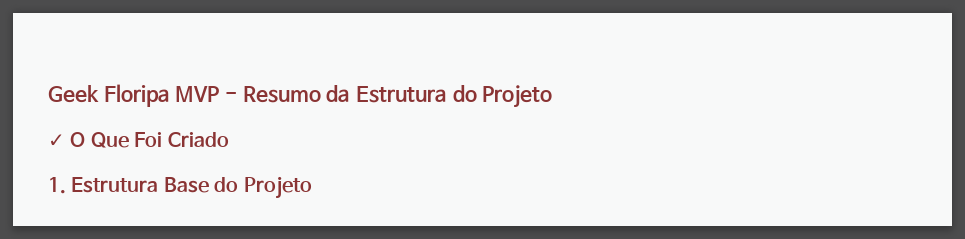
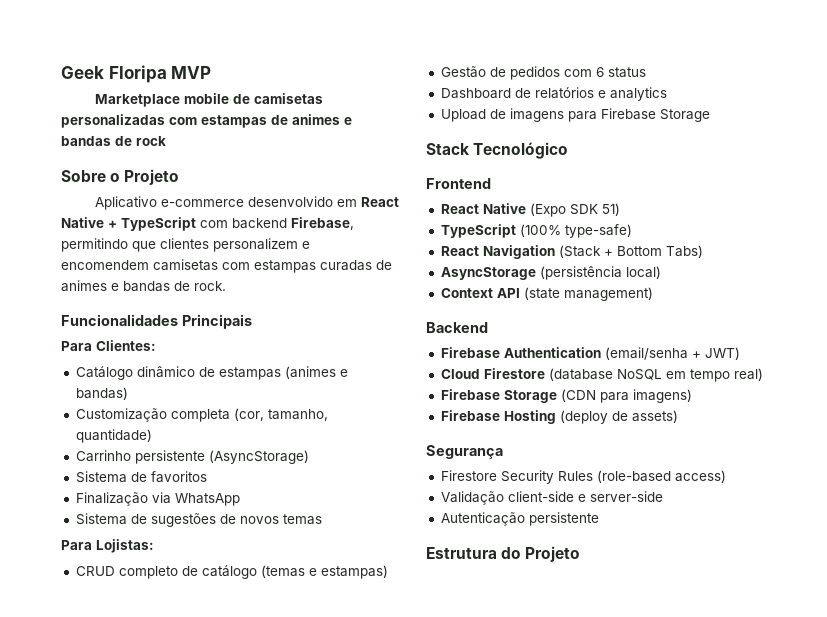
- Geek Floripa MVP - Resumo da Estrutura do Projeto
- ✓ O Que Foi Criado
- 1. Estrutura Base do Projeto
+ Geek Floripa MVP
+ Marketplace mobile de camisetas personalizadas com estampas de animes e bandas de rock
+ Sobre o Projeto
+ Aplicativo e-commerce desenvolvido em React Native + TypeScript com backend Firebase, permitindo que clientes personalizem e encomendem camisetas com estampas curadas de animes e bandas de rock.
+ Funcionalidades Principais
+ Para Clientes:
+ Catálogo dinâmico de estampas (animes e bandas)
+ Customização completa (cor, tamanho, quantidade)
+ Carrinho persistente (AsyncStorage)
+ Sistema de favoritos
+ Finalização via WhatsApp
+ Sistema de sugestões de novos temas
+ Para Lojistas:
+ CRUD completo de catálogo (temas e estampas)
+ Gestão de pedidos com 6 status
+ Dashboard de relatórios e analytics
+ Upload de imagens para Firebase Storage
+ Stack Tecnológico
+ Frontend
+ React Native (Expo SDK 51)
+ TypeScript (100% type-safe)
+ React Navigation (Stack + Bottom Tabs)
+ AsyncStorage (persistência local)
+ Context API (state management)
+ Backend
+ Firebase Authentication (email/senha + JWT)
+ Cloud Firestore (database NoSQL em tempo real)
+ Firebase Storage (CDN para imagens)
+ Firebase Hosting (deploy de assets)
+ Segurança
+ Firestore Security Rules (role-based access)
+ Validação client-side e server-side
+ Autenticação persistente
+ Estrutura do Projeto

